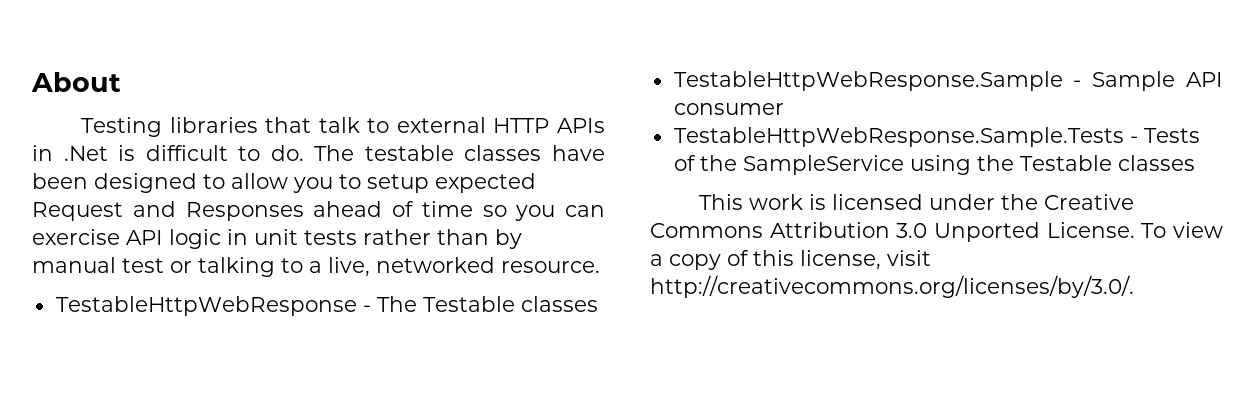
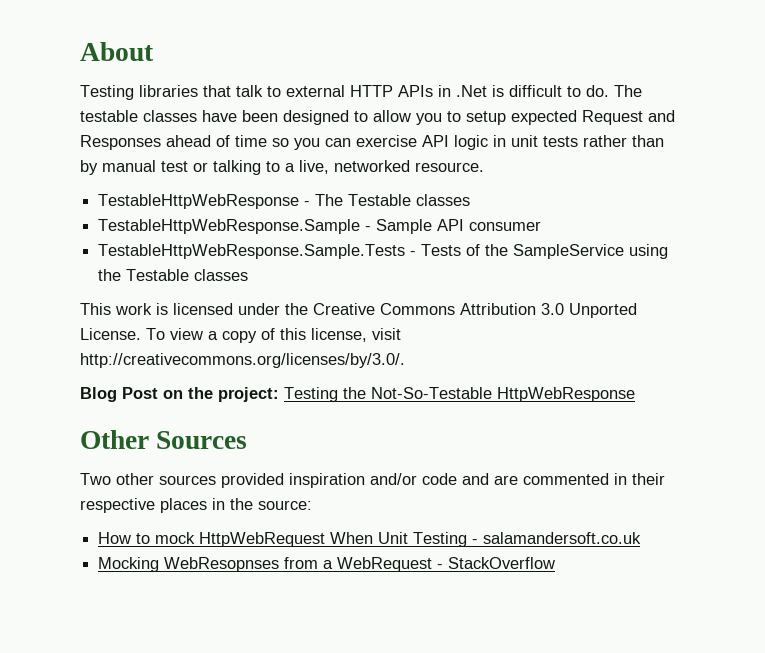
+ Blog Post on the project: Testing the Not-So-Testable HttpWebResponse
+ Other Sources
+ Two other sources provided inspiration and/or code and are commented in their respective places in the source:
+ How to mock HttpWebRequest When Unit Testing - salamandersoft.co.uk
+ Mocking WebResopnses from a WebRequest - StackOverflow

